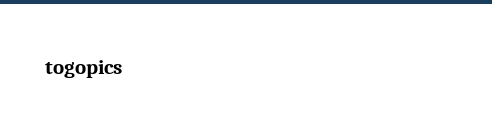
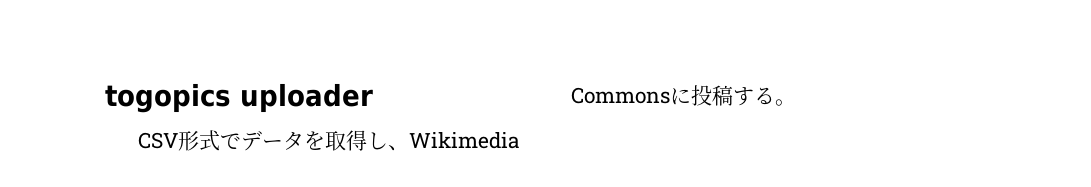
- togopics
+ togopics uploader
+ CSV形式でデータを取得し、Wikimedia Commonsに投稿する。

